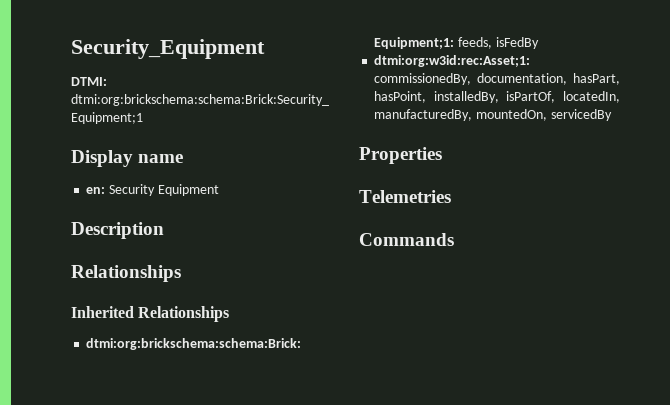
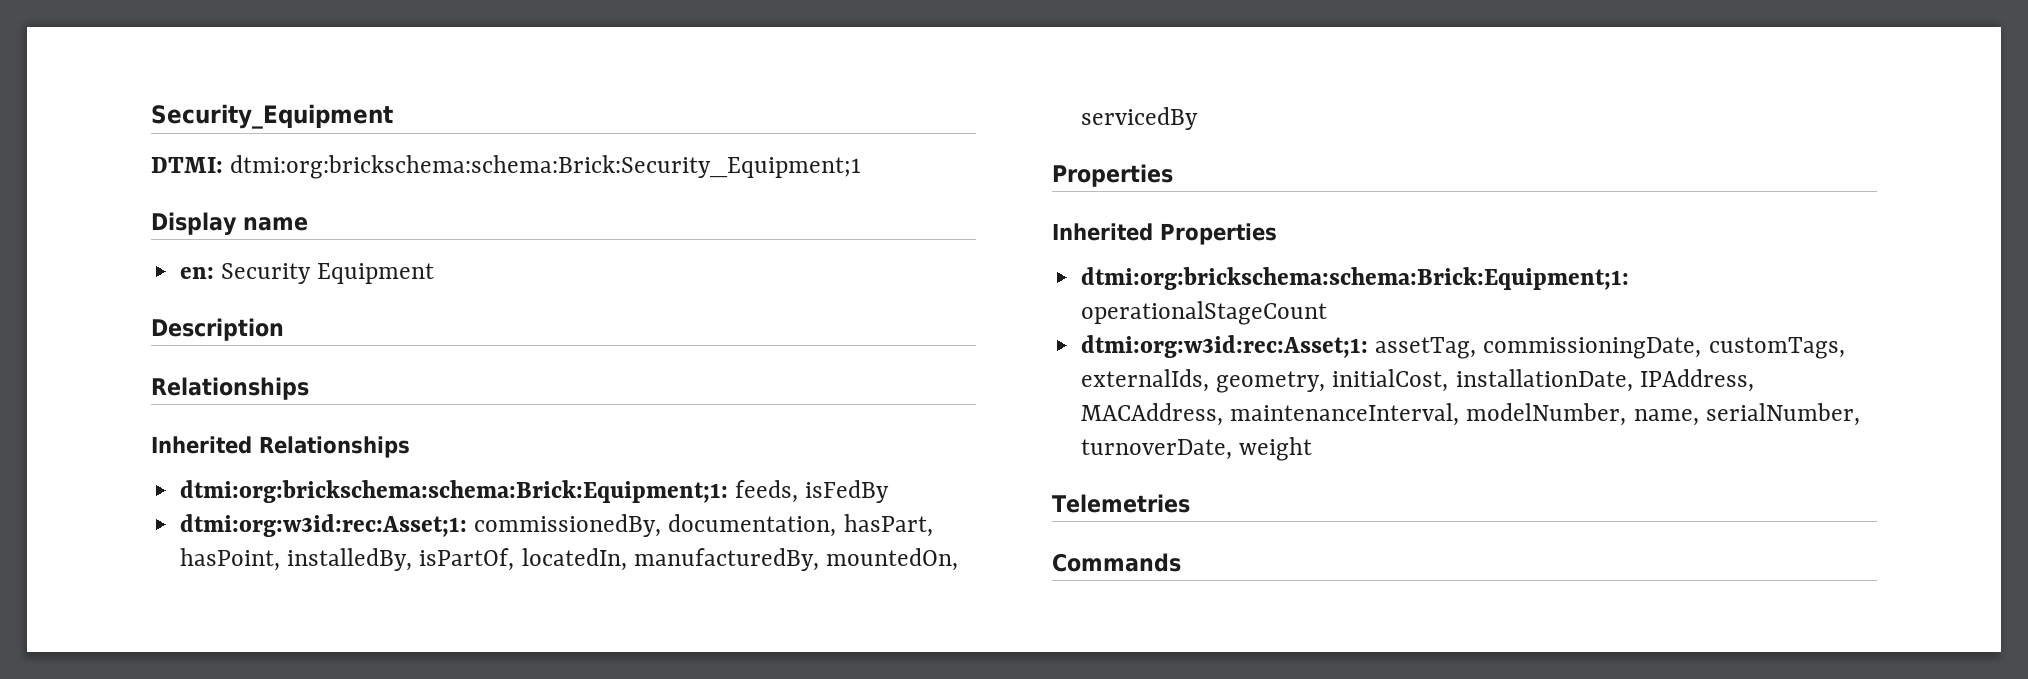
+ Inherited Properties
+ dtmi:org:brickschema:schema:Brick:Equipment;1: operationalStageCount
+ dtmi:org:w3id:rec:Asset;1: assetTag, commissioningDate, customTags, externalIds, geometry, initialCost, installationDate, IPAddress, MACAddress, maintenanceInterval, modelNumber, name, serialNumber, turnoverDate, weight

